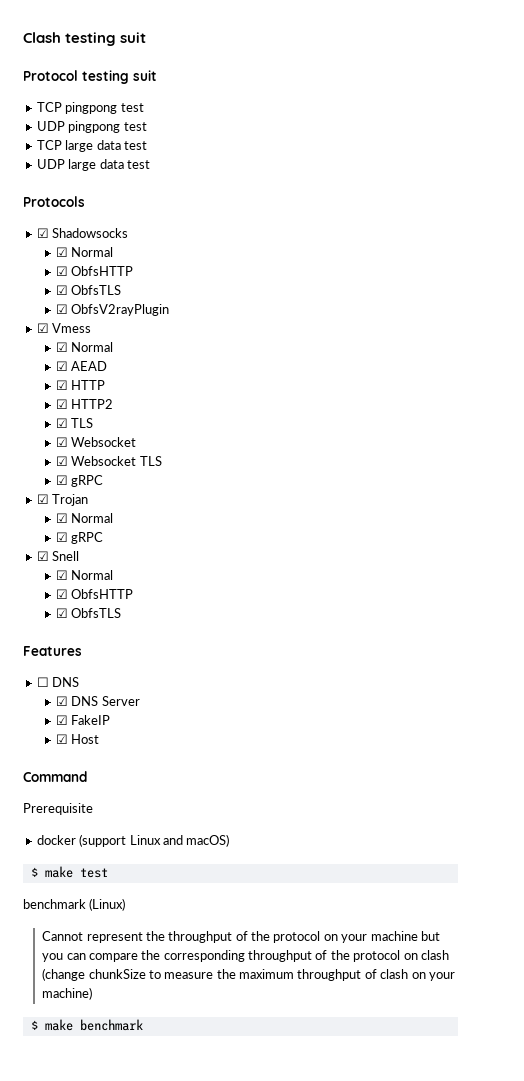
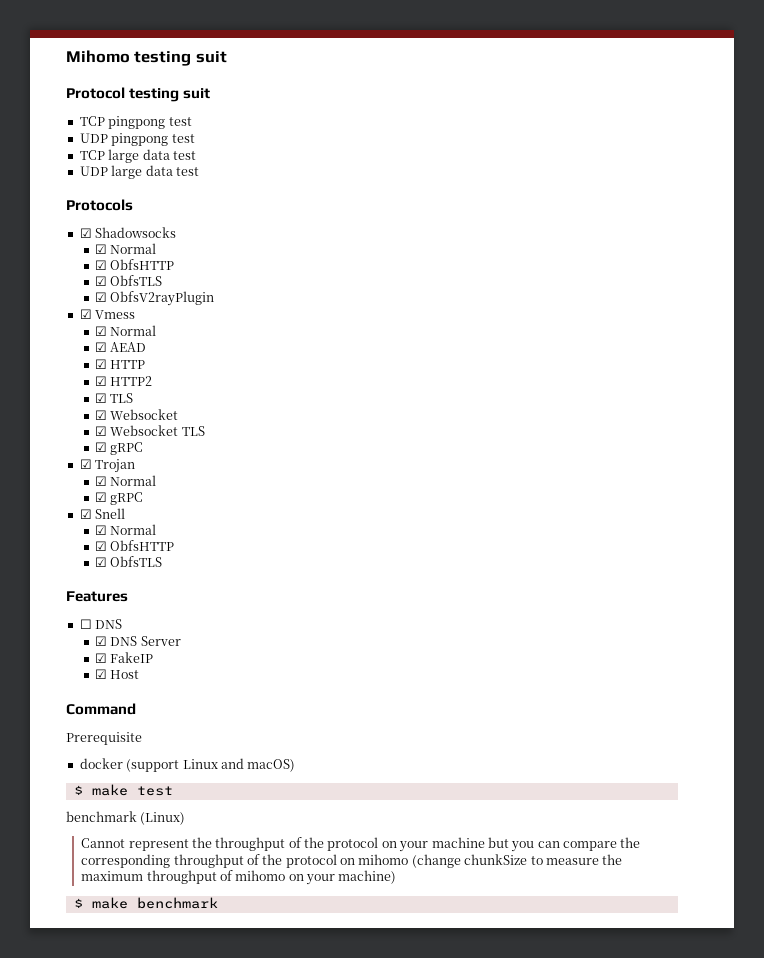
- Clash testing suit
+ Mihomo testing suit
- Cannot represent the throughput of the protocol on your machine but you can compare the corresponding throughput of the protocol on clash (change chunkSize to measure the maximum throughput of clash on your machine)
+ Cannot represent the throughput of the protocol on your machine but you can compare the corresponding throughput of the protocol on mihomo (change chunkSize to measure the maximum throughput of mihomo on your machine)

